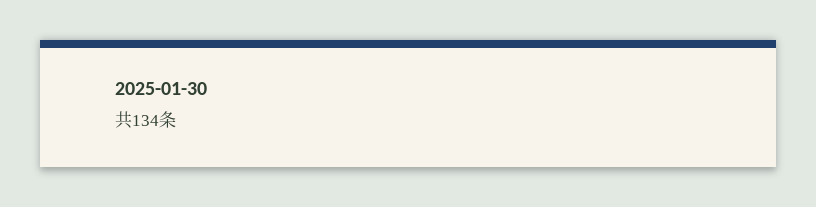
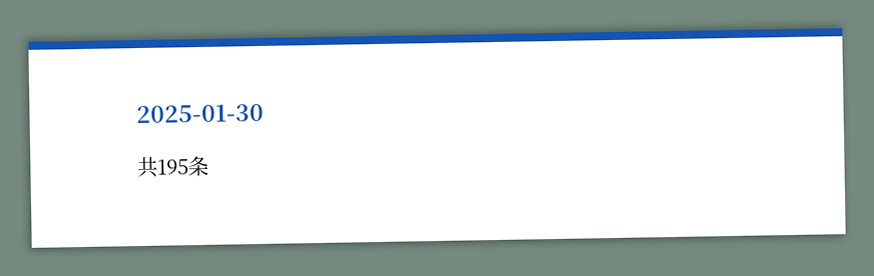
- 共134条
+ 共195条

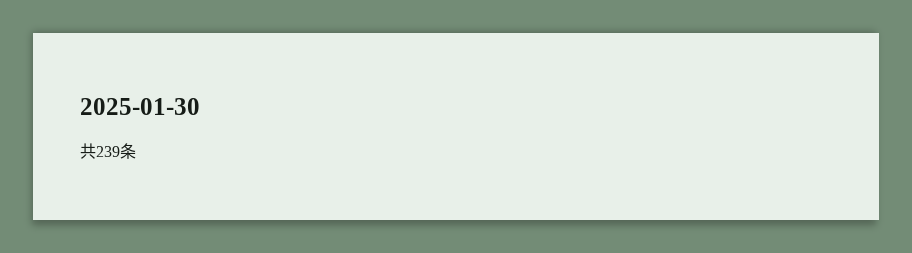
- 共195条
+ 共239条

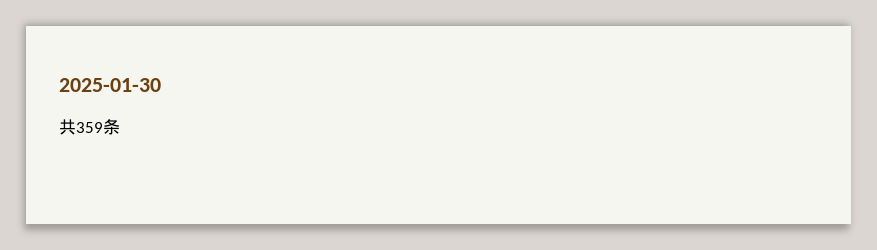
- 共239条
+ 共359条

